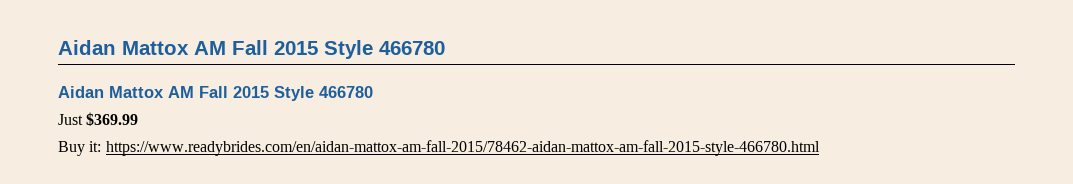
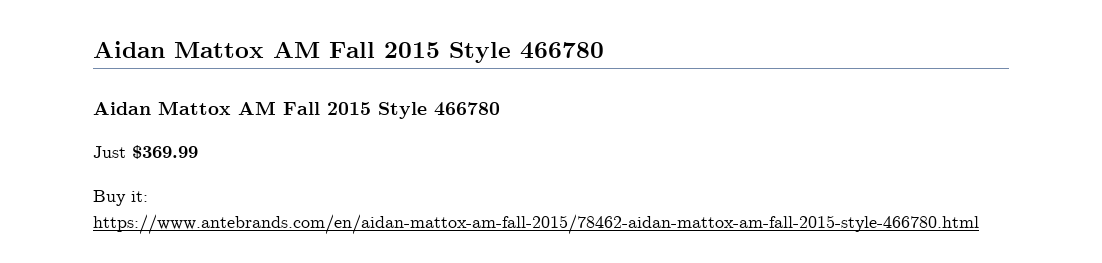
- Buy it: https://www.readybrides.com/en/aidan-mattox-am-fall-2015/78462-aidan-mattox-am-fall-2015-style-466780.html
+ Buy it: https://www.antebrands.com/en/aidan-mattox-am-fall-2015/78462-aidan-mattox-am-fall-2015-style-466780.html

